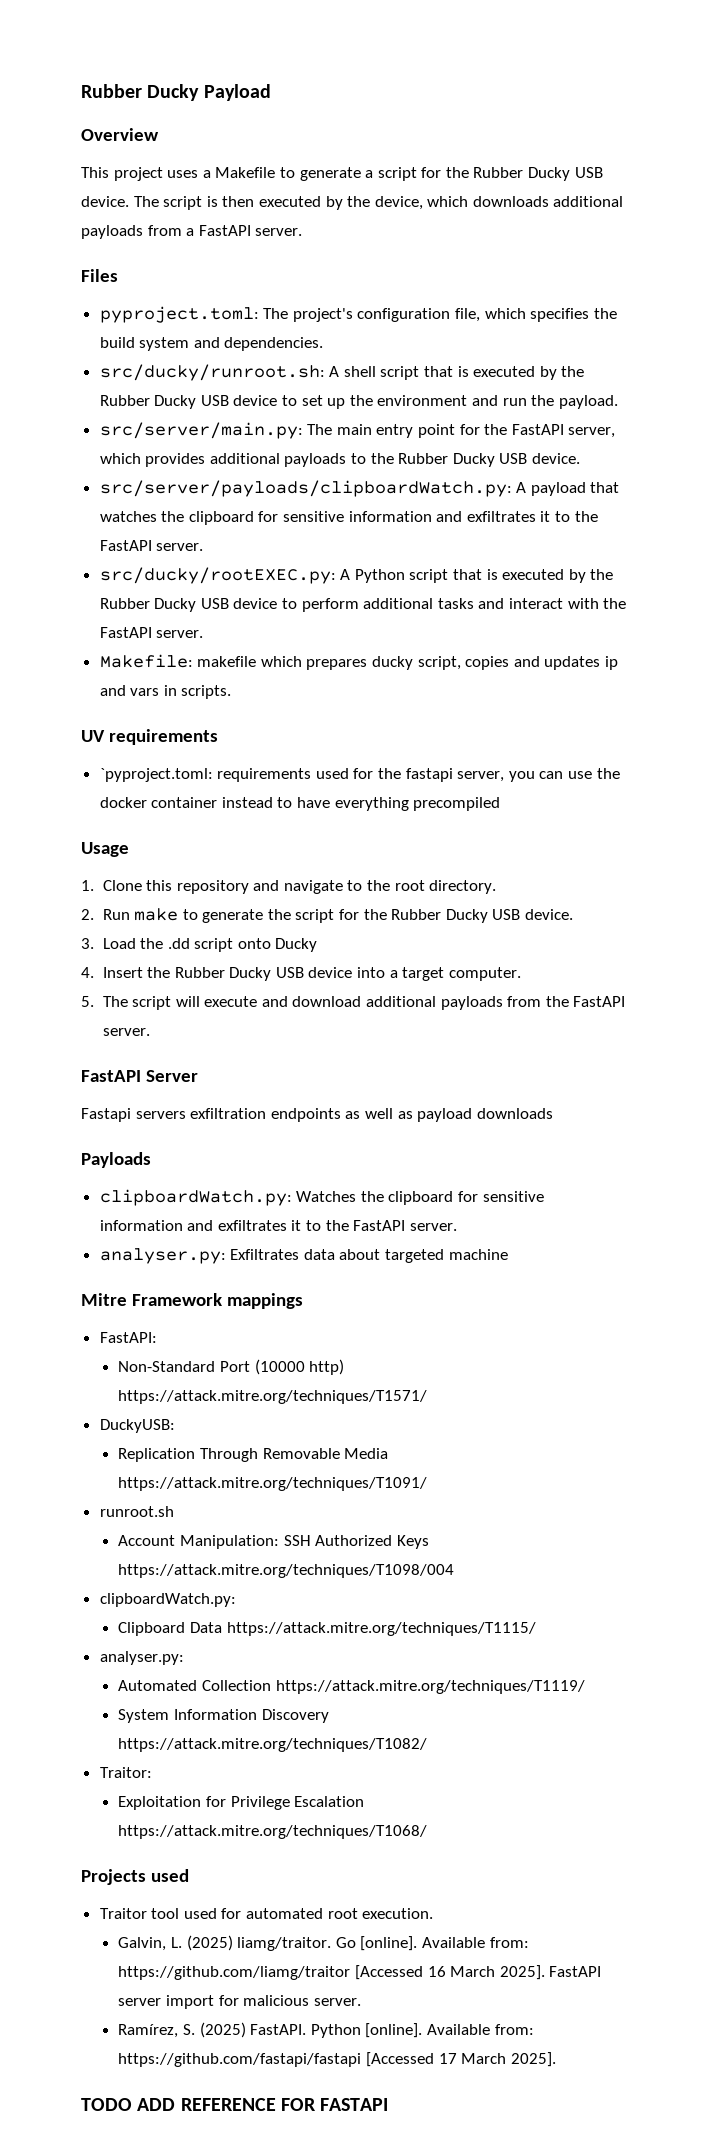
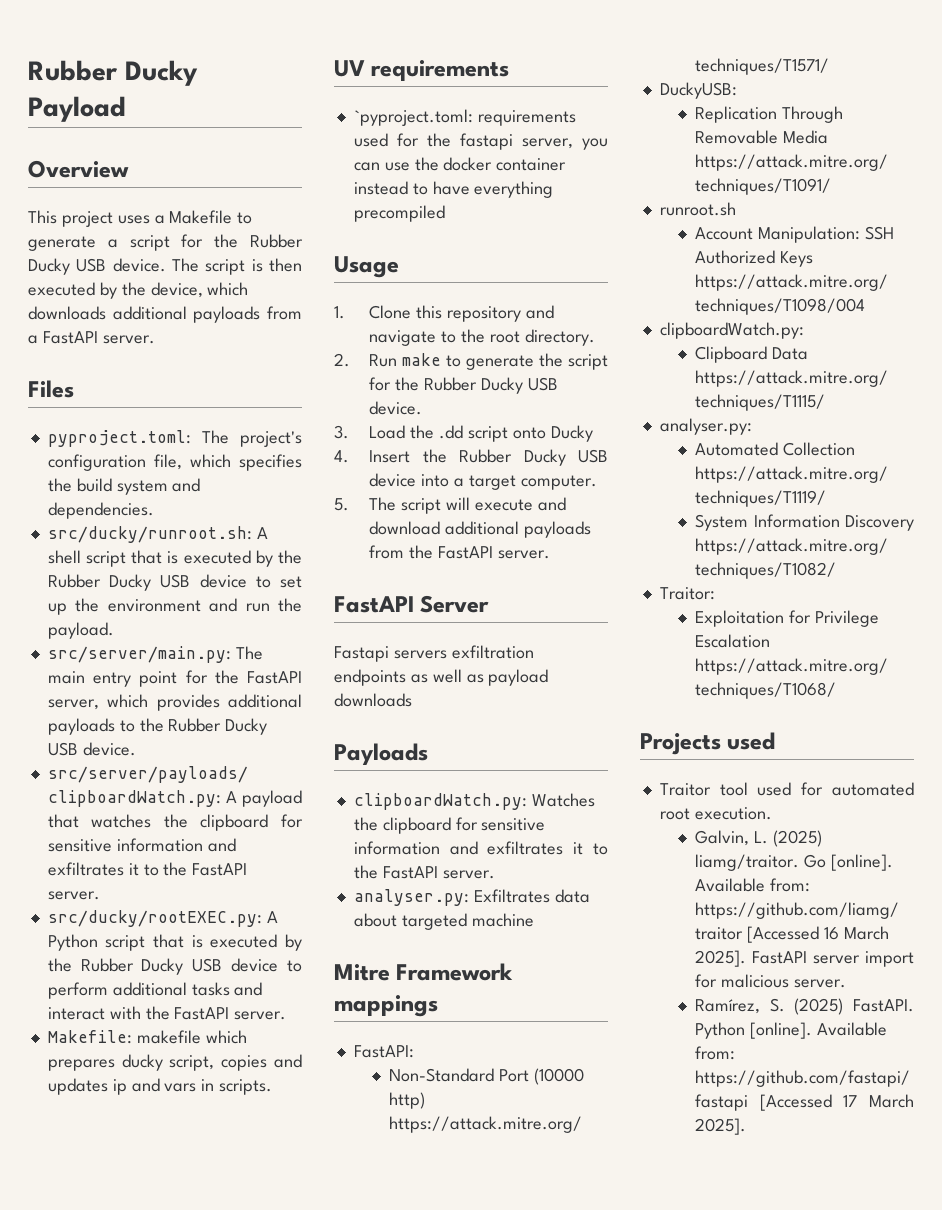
- TODO ADD REFERENCE FOR FASTAPI

